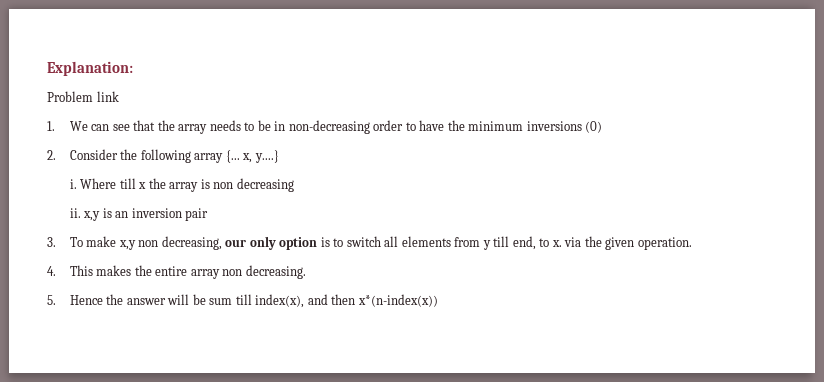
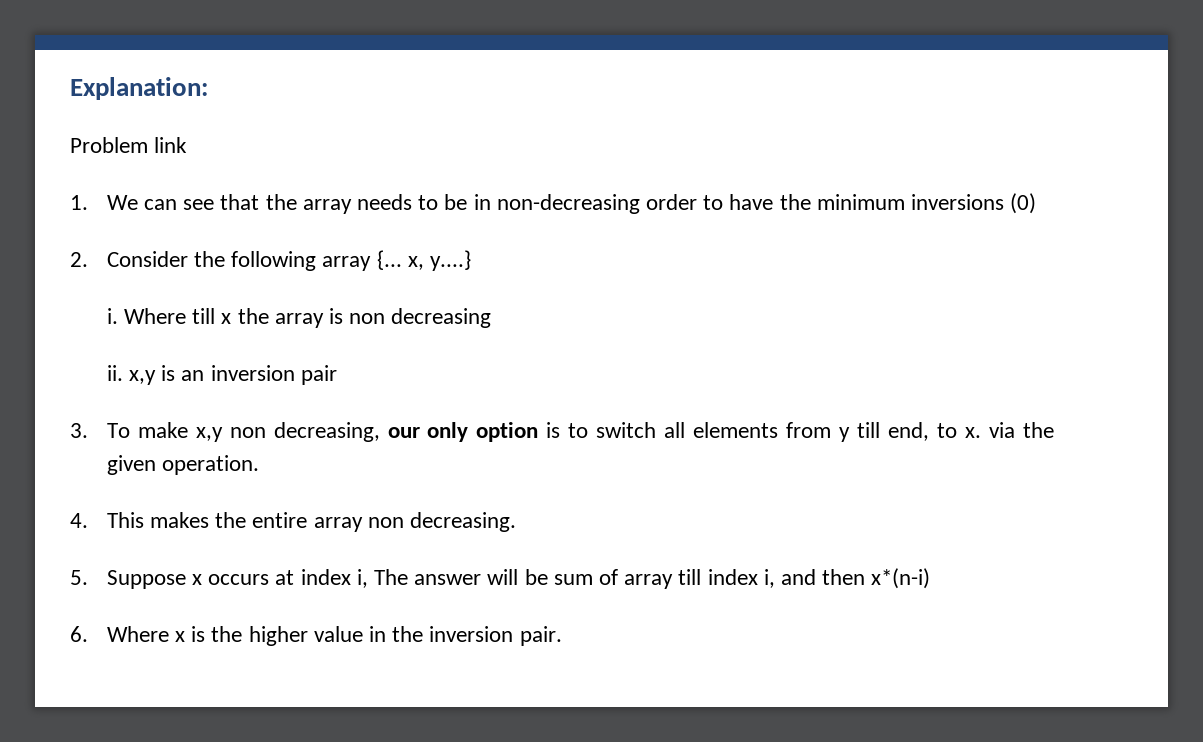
- 5. Hence the answer will be sum till index(x), and then x*(n-index(x))
+ 5. Suppose x occurs at index i, The answer will be sum of array till index i, and then x*(n-i)
+ 6. Where x is the higher value in the inversion pair.

